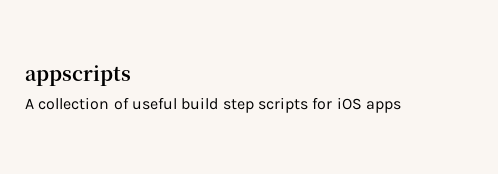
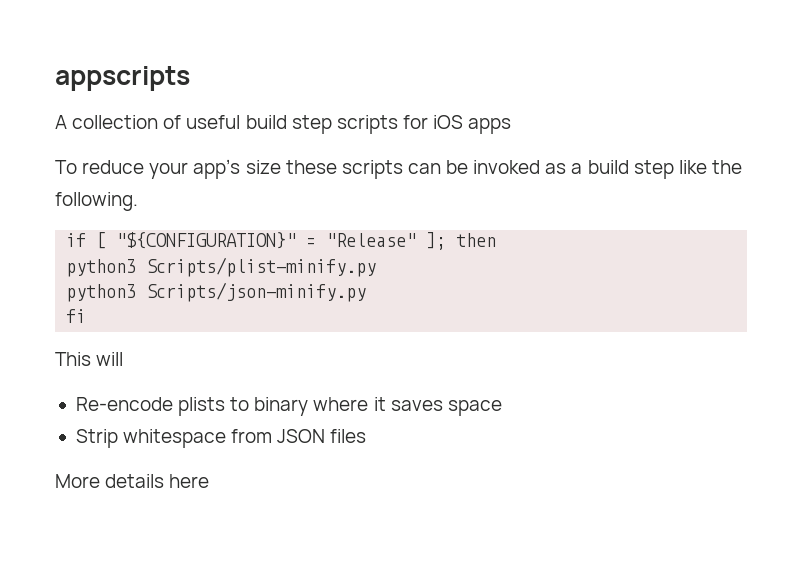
+ To reduce your app’s size these scripts can be invoked as a build step like the following.
+ if [ "${CONFIGURATION}" = "Release" ]; then
+ python3 Scripts/plist-minify.py
+ python3 Scripts/json-minify.py
+ fi
+ This will
+ Re-encode plists to binary where it saves space
+ Strip whitespace from JSON files
+ More details here

